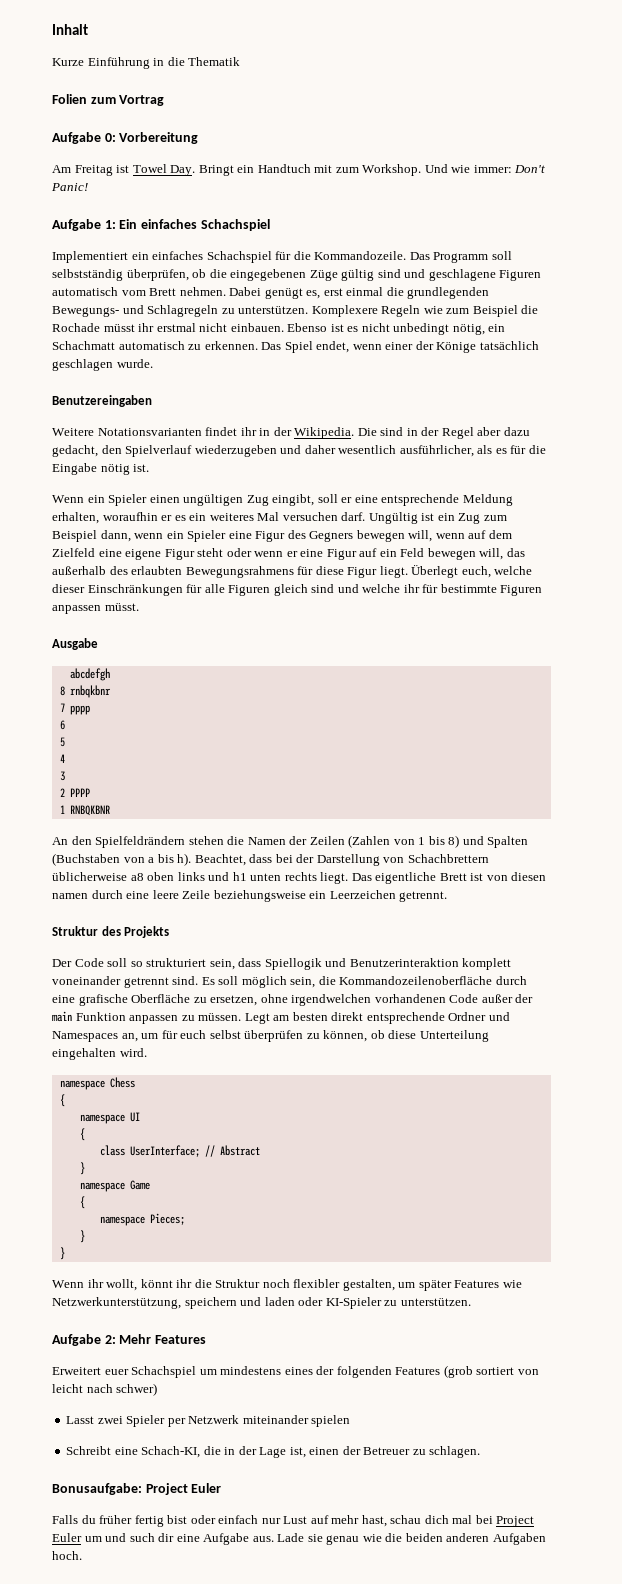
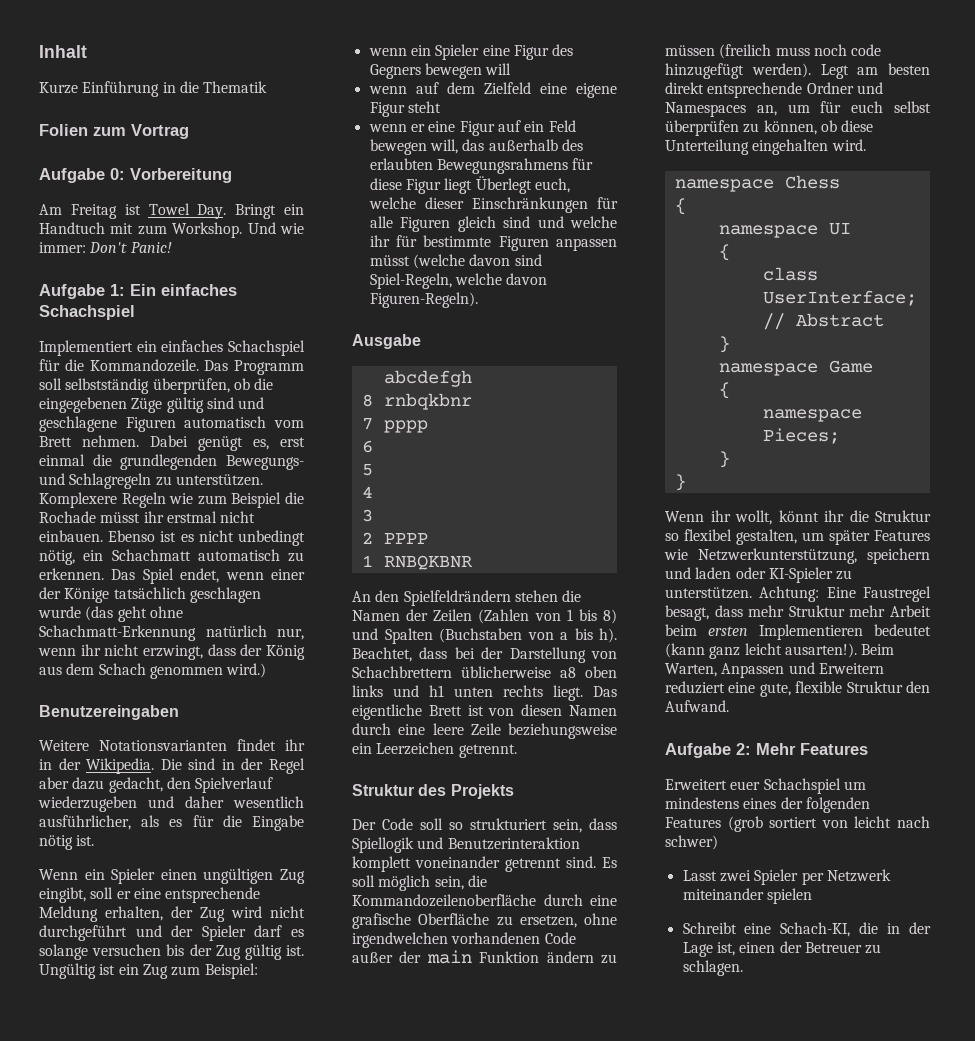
- Das Spiel endet, wenn einer der Könige tatsächlich geschlagen wurde.
+ Das Spiel endet, wenn einer der Könige tatsächlich geschlagen wurde (das geht ohne Schachmatt-Erkennung natürlich nur, wenn ihr nicht erzwingt, dass der König aus dem Schach genommen wird.)
- Wenn ein Spieler einen ungültigen Zug eingibt, soll er eine entsprechende Meldung erhalten, woraufhin er es ein weiteres Mal versuchen darf.
+ Wenn ein Spieler einen ungültigen Zug eingibt, soll er eine entsprechende Meldung erhalten, der Zug wird nicht durchgeführt und der Spieler darf es solange versuchen bis der Zug gültig ist.
- Ungültig ist ein Zug zum Beispiel dann, wenn ein Spieler eine Figur des Gegners bewegen will, wenn auf dem Zielfeld eine eigene Figur steht oder wenn er eine Figur auf ein Feld bewegen will, das außerhalb des erlaubten Bewegungsrahmens für diese Figur liegt. Überlegt euch, welche dieser Einschränkungen für alle Figuren gleich sind und welche ihr für bestimmte Figuren anpassen müsst.
+ Ungültig ist ein Zug zum Beispiel:
+ wenn ein Spieler eine Figur des Gegners bewegen will
+ wenn auf dem Zielfeld eine eigene Figur steht
+ wenn er eine Figur auf ein Feld bewegen will, das außerhalb des erlaubten Bewegungsrahmens für diese Figur liegt Überlegt euch, welche dieser Einschränkungen für alle Figuren gleich sind und welche ihr für bestimmte Figuren anpassen müsst (welche davon sind Spiel-Regeln, welche davon Figuren-Regeln).
- Das eigentliche Brett ist von diesen namen durch eine leere Zeile beziehungsweise ein Leerzeichen getrennt.
+ Das eigentliche Brett ist von diesen Namen durch eine leere Zeile beziehungsweise ein Leerzeichen getrennt.
- Es soll möglich sein, die Kommandozeilenoberfläche durch eine grafische Oberfläche zu ersetzen, ohne irgendwelchen vorhandenen Code außer der main Funktion anpassen zu müssen.
+ Es soll möglich sein, die Kommandozeilenoberfläche durch eine grafische Oberfläche zu ersetzen, ohne irgendwelchen vorhandenen Code außer der main Funktion ändern zu müssen (freilich muss noch code hinzugefügt werden).
- Wenn ihr wollt, könnt ihr die Struktur noch flexibler gestalten, um später Features wie Netzwerkunterstützung, speichern und laden oder KI-Spieler zu unterstützen.
+ Wenn ihr wollt, könnt ihr die Struktur so flexibel gestalten, um später Features wie Netzwerkunterstützung, speichern und laden oder KI-Spieler zu unterstützen. Achtung: Eine Faustregel besagt, dass mehr Struktur mehr Arbeit beim ersten Implementieren bedeutet (kann ganz leicht ausarten!). Beim Warten, Anpassen und Erweitern reduziert eine gute, flexible Struktur den Aufwand.
- Bonusaufgabe: Project Euler
- Falls du früher fertig bist oder einfach nur Lust auf mehr hast, schau dich mal bei Project Euler um und such dir eine Aufgabe aus. Lade sie genau wie die beiden anderen Aufgaben hoch.

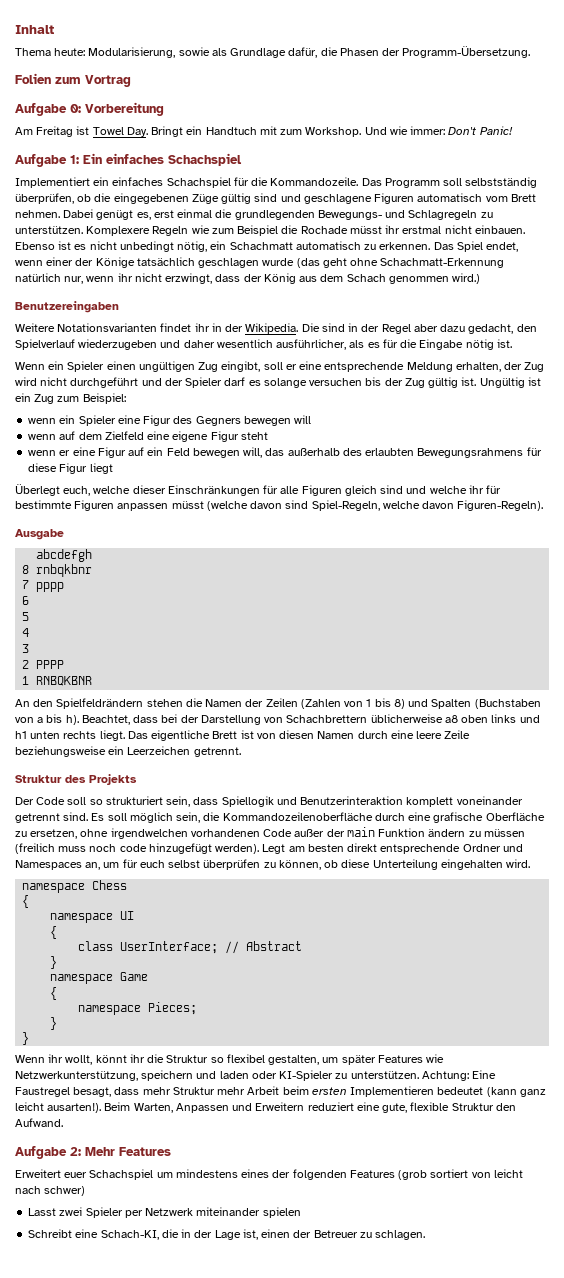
- Kurze Einführung in die Thematik
+ Thema heute: Modularisierung, sowie als Grundlage dafür, die Phasen der Programm-Übersetzung.
- wenn er eine Figur auf ein Feld bewegen will, das außerhalb des erlaubten Bewegungsrahmens für diese Figur liegt Überlegt euch, welche dieser Einschränkungen für alle Figuren gleich sind und welche ihr für bestimmte Figuren anpassen müsst (welche davon sind Spiel-Regeln, welche davon Figuren-Regeln).
+ wenn er eine Figur auf ein Feld bewegen will, das außerhalb des erlaubten Bewegungsrahmens für diese Figur liegt
+ Überlegt euch, welche dieser Einschränkungen für alle Figuren gleich sind und welche ihr für bestimmte Figuren anpassen müsst (welche davon sind Spiel-Regeln, welche davon Figuren-Regeln).

